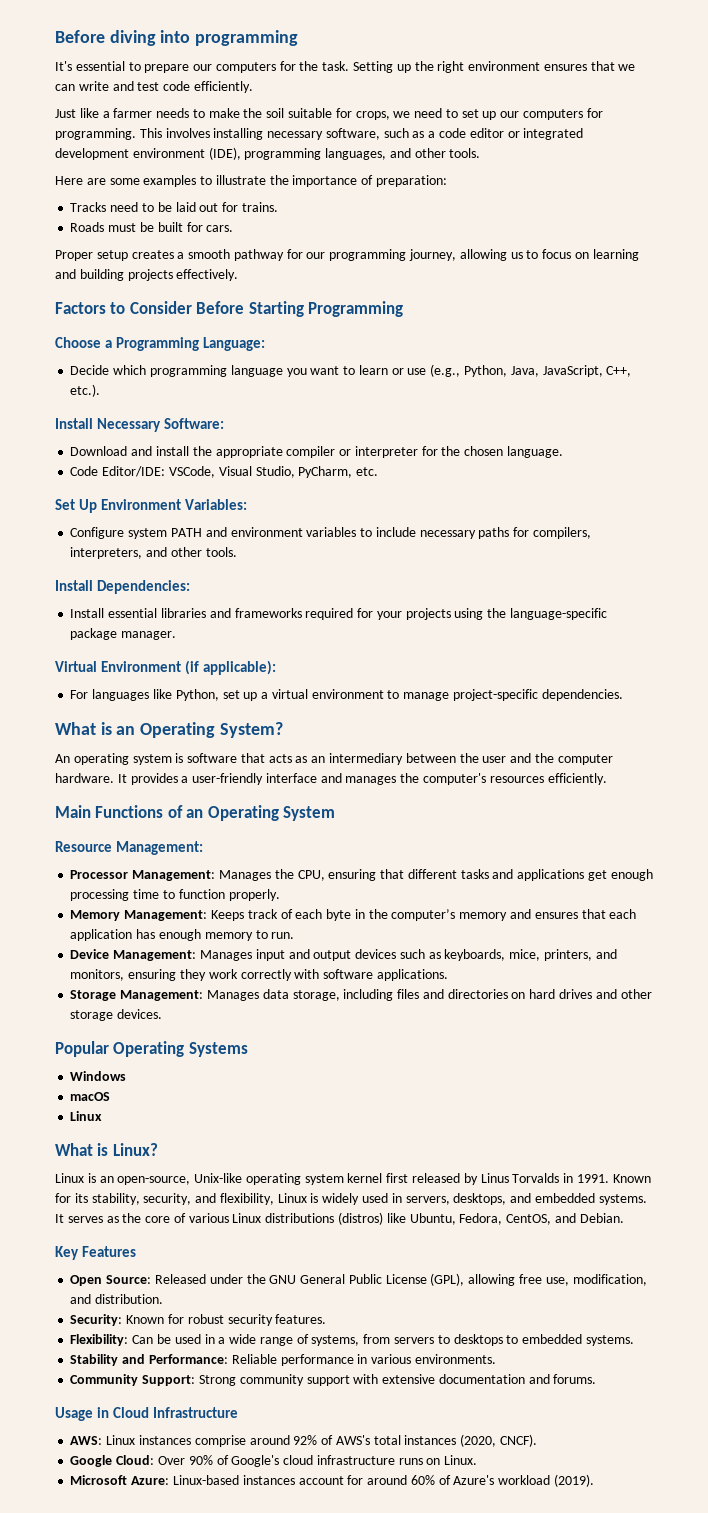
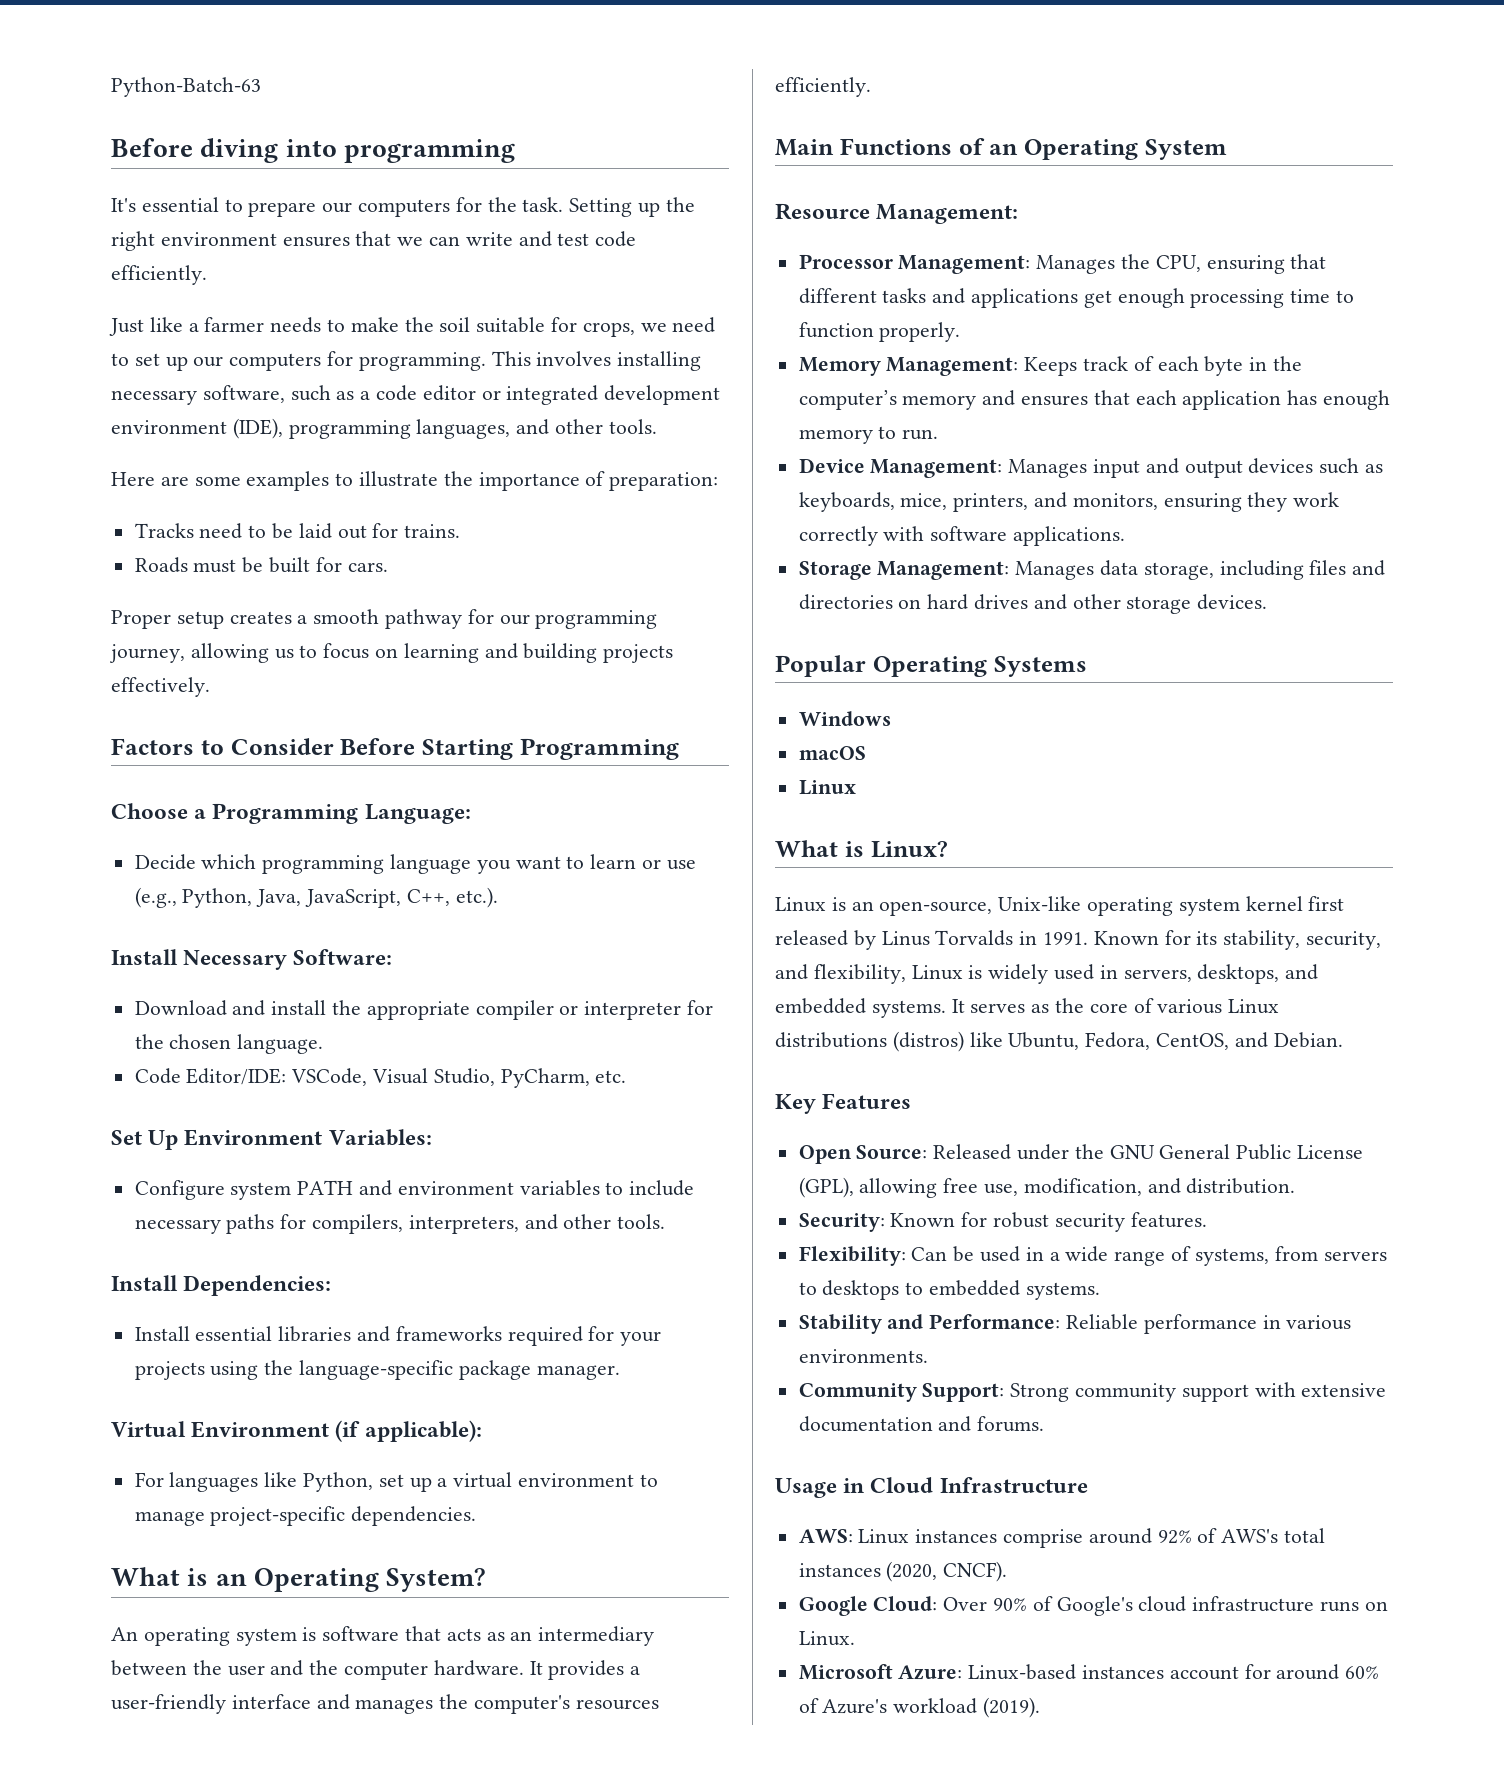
+ Python-Batch-63

